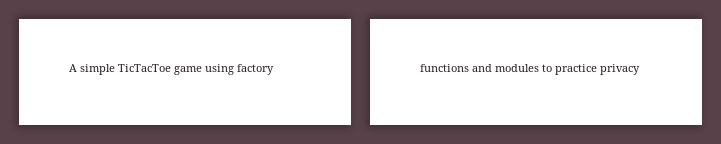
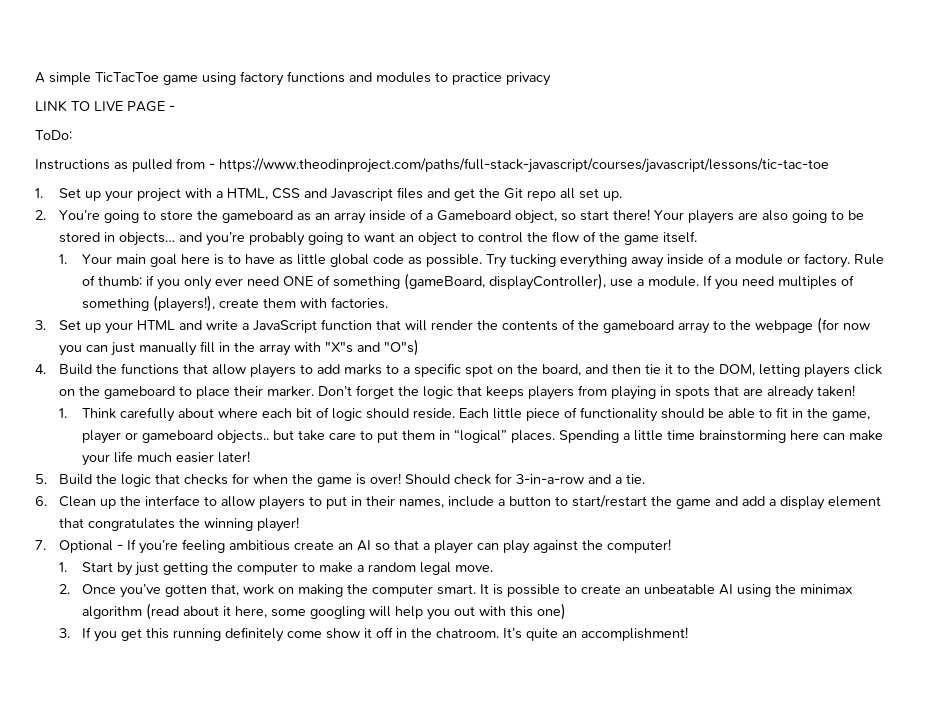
+ LINK TO LIVE PAGE -
+ ToDo:
+ Instructions as pulled from - https://www.theodinproject.com/paths/full-stack-javascript/courses/javascript/lessons/tic-tac-toe
+ 1. Set up your project with a HTML, CSS and Javascript files and get the Git repo all set up.
+ 2. You’re going to store the gameboard as an array inside of a Gameboard object, so start there! Your players are also going to be stored in objects… and you’re probably going to want an object to control the flow of the game itself.
+ 1. Your main goal here is to have as little global code as possible. Try tucking everything away inside of a module or factory. Rule of thumb: if you only ever need ONE of something (gameBoard, displayController), use a module. If you need multiples of something (players!), create them with factories.
+ 3. Set up your HTML and write a JavaScript function that will render the contents of the gameboard array to the webpage (for now you can just manually fill in the array with "X"s and "O"s)
+ 4. Build the functions that allow players to add marks to a specific spot on the board, and then tie it to the DOM, letting players click on the gameboard to place their marker. Don’t forget the logic that keeps players from playing in spots that are already taken!
+ 1. Think carefully about where each bit of logic should reside. Each little piece of functionality should be able to fit in the game, player or gameboard objects.. but take care to put them in “logical” places. Spending a little time brainstorming here can make your life much easier later!
+ 5. Build the logic that checks for when the game is over! Should check for 3-in-a-row and a tie.
+ 6. Clean up the interface to allow players to put in their names, include a button to start/restart the game and add a display element that congratulates the winning player!
+ 7. Optional - If you’re feeling ambitious create an AI so that a player can play against the computer!
+ 1. Start by just getting the computer to make a random legal move.
+ 2. Once you’ve gotten that, work on making the computer smart. It is possible to create an unbeatable AI using the minimax algorithm (read about it here, some googling will help you out with this one)
+ 3. If you get this running definitely come show it off in the chatroom. It’s quite an accomplishment!

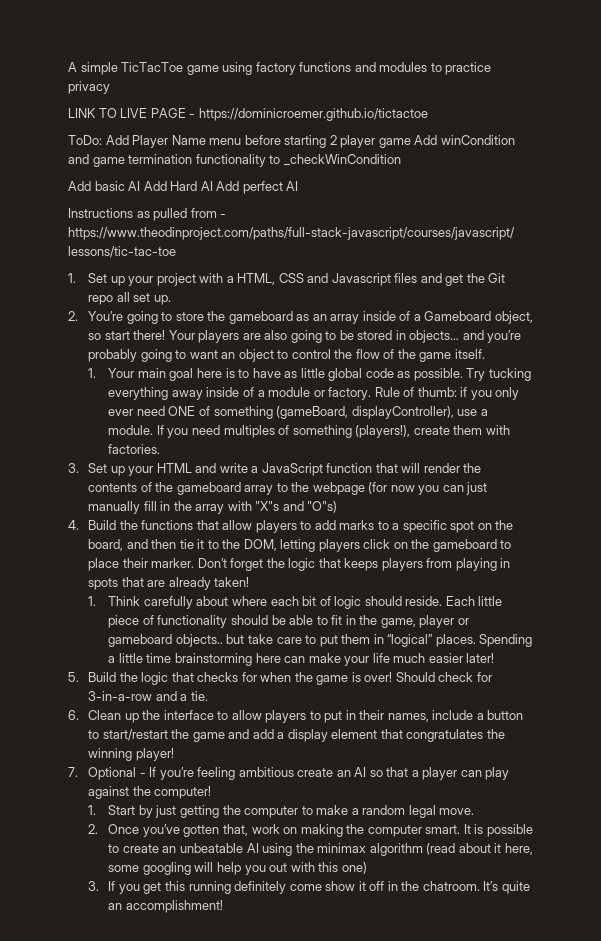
- LINK TO LIVE PAGE -
+ LINK TO LIVE PAGE - https://dominicroemer.github.io/tictactoe
- ToDo:
+ ToDo: Add Player Name menu before starting 2 player game Add winCondition and game termination functionality to _checkWinCondition
+ Add basic AI Add Hard AI Add perfect AI

